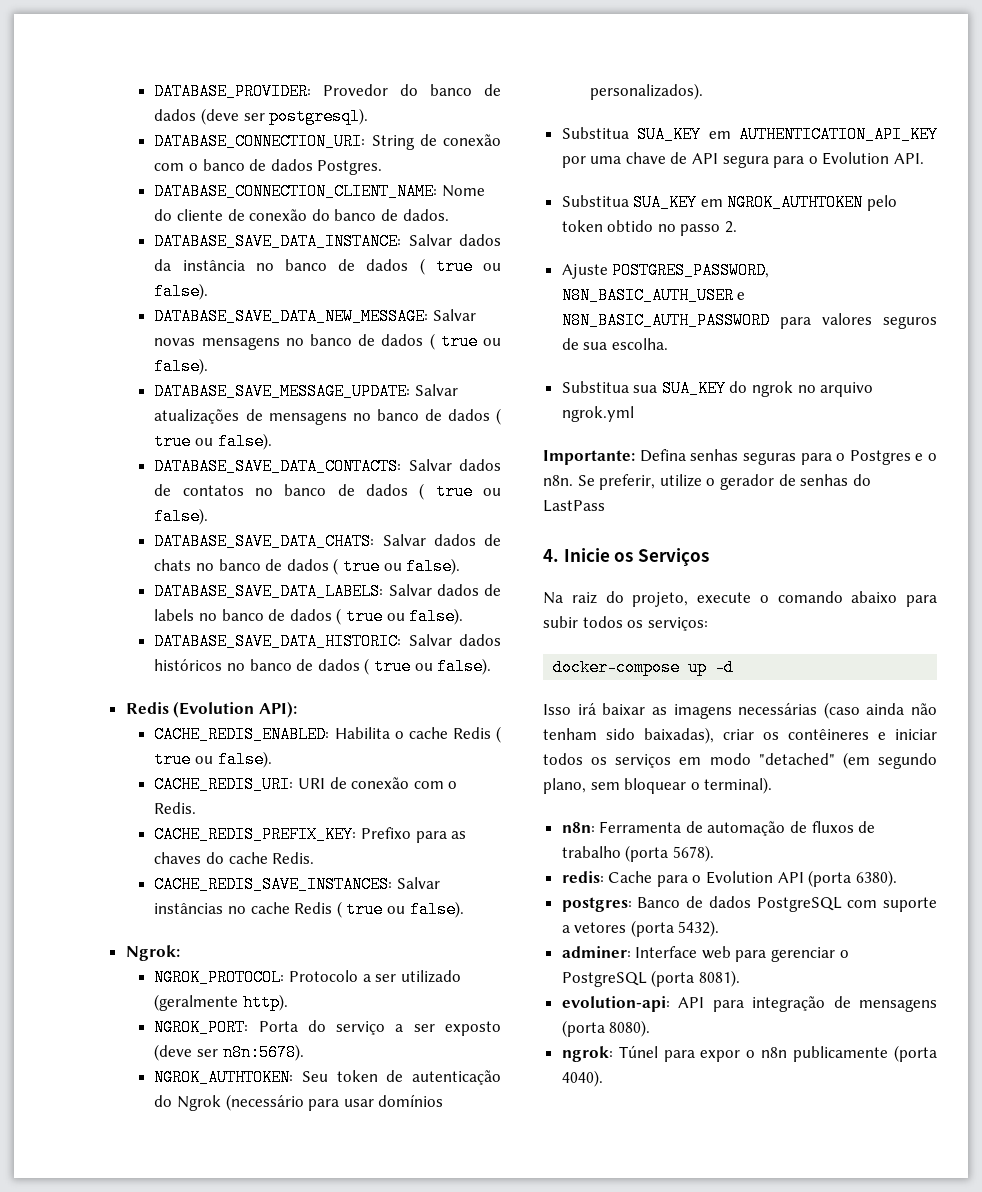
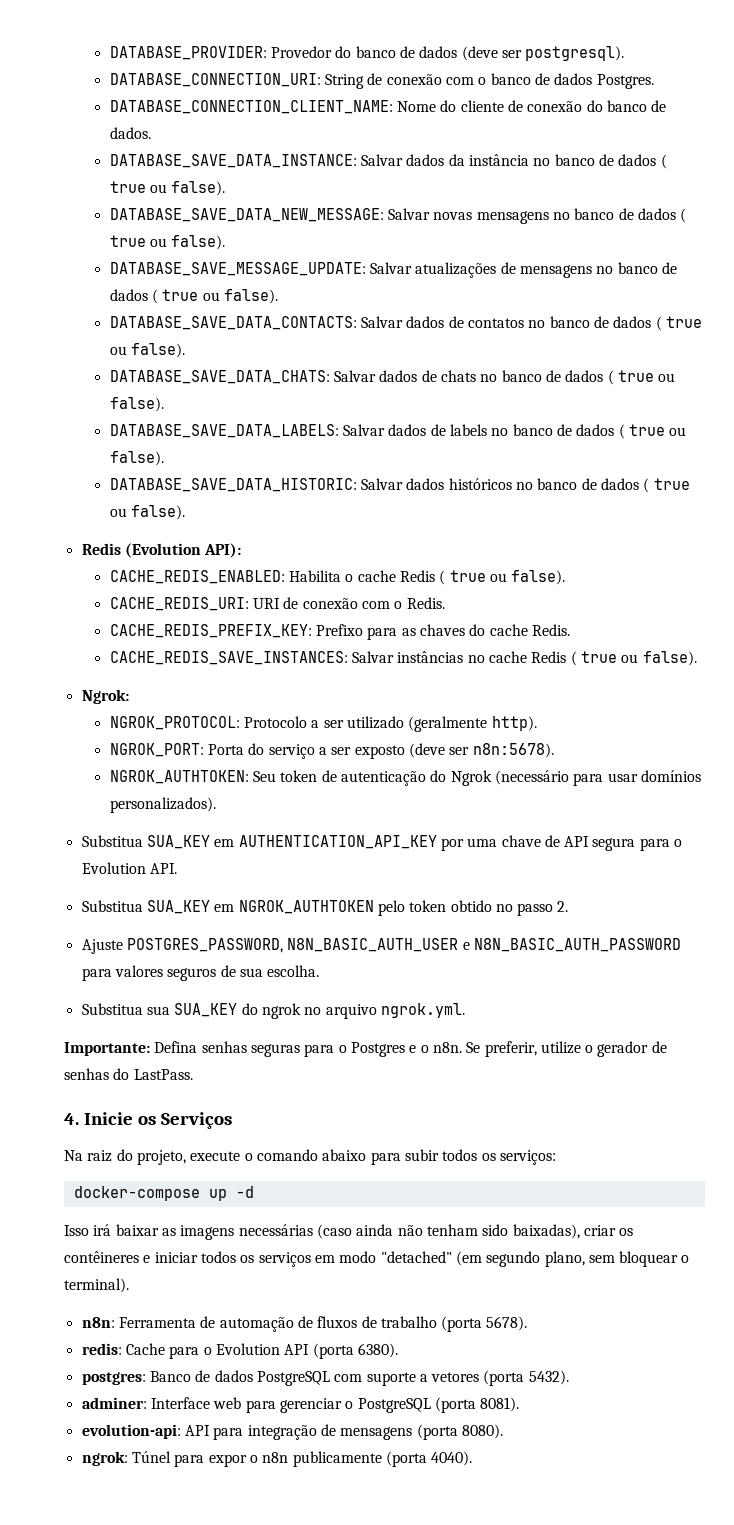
- Substitua sua SUA_KEY do ngrok no arquivo ngrok.yml
+ Substitua sua SUA_KEY do ngrok no arquivo ngrok.yml.
- Se preferir, utilize o gerador de senhas do LastPass
+ Se preferir, utilize o gerador de senhas do LastPass.

